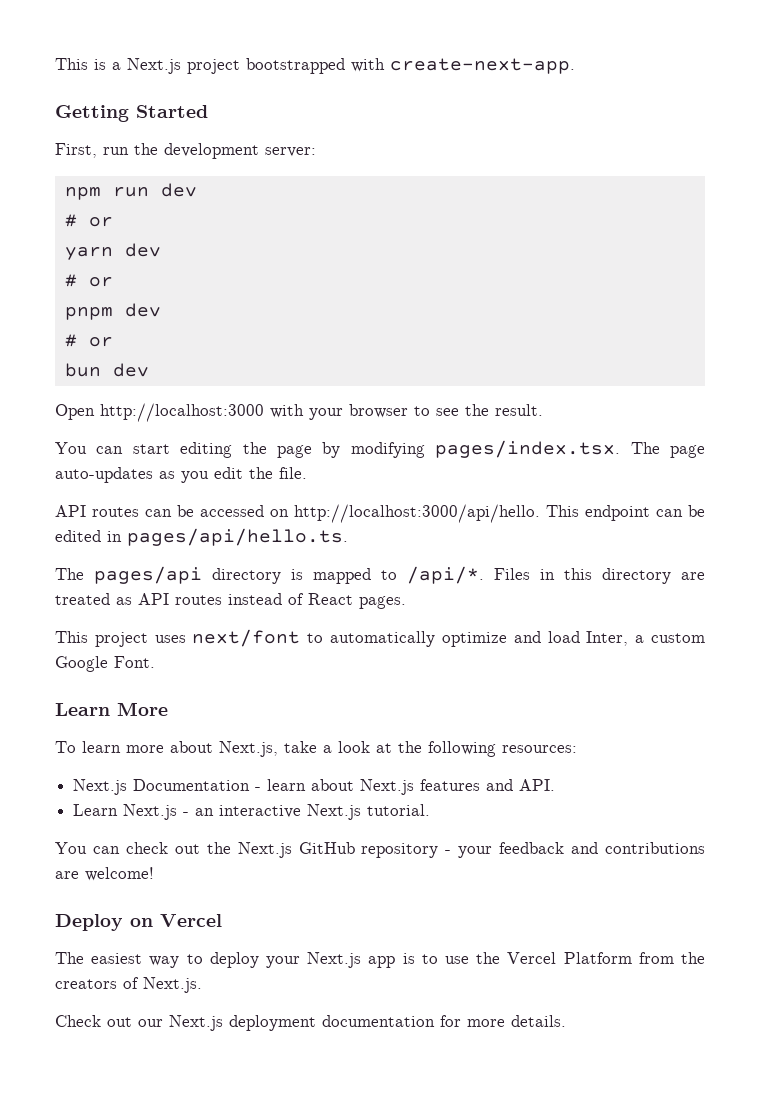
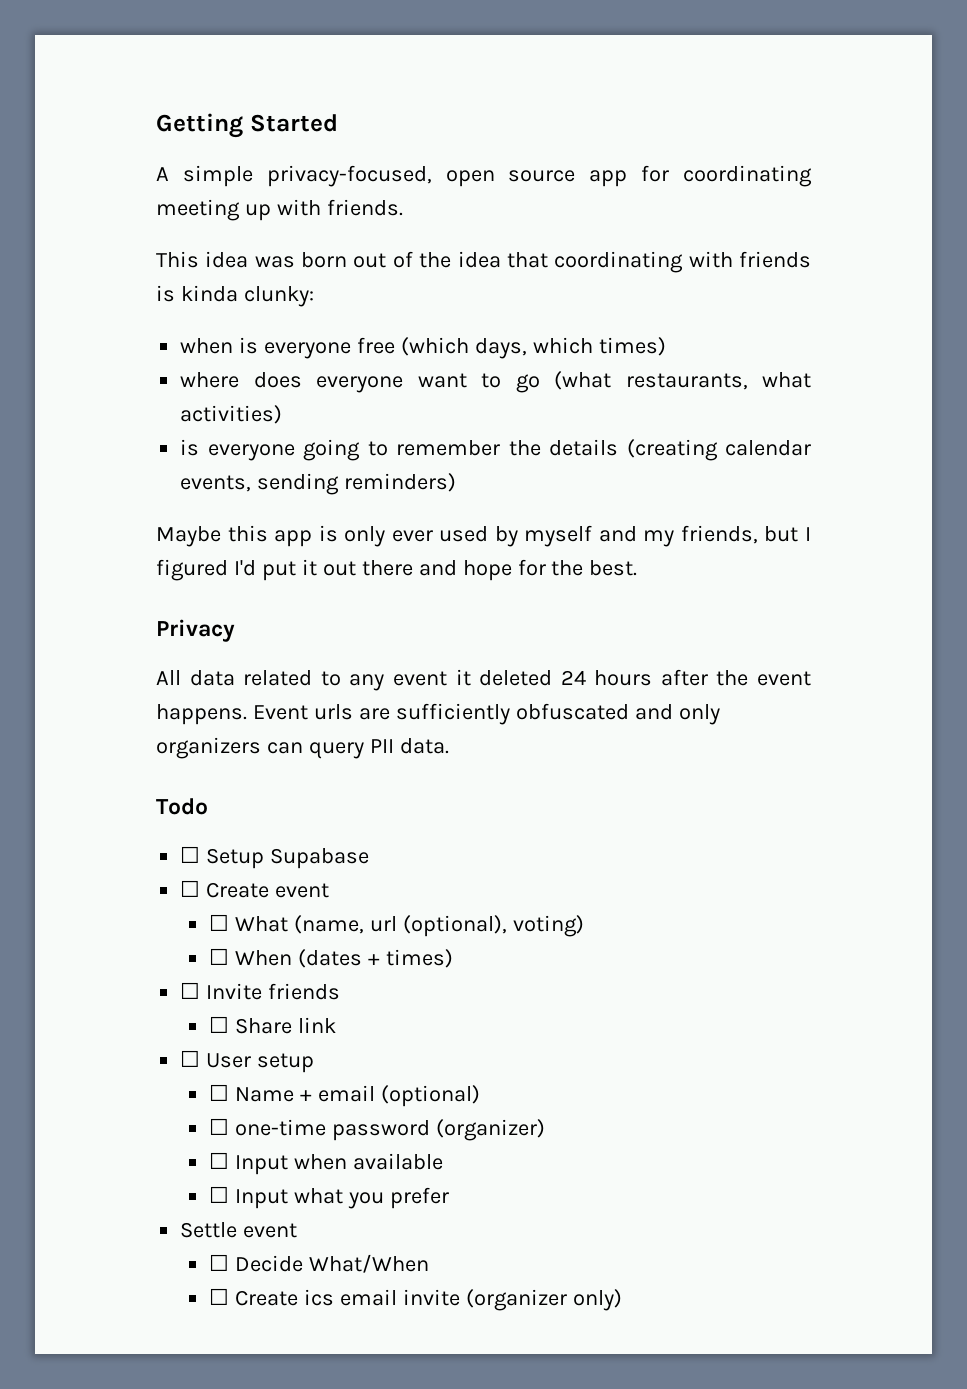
- This is a Next.js project bootstrapped with create-next-app.
  Getting Started
- First, run the development server:
- npm run dev
- # or
- yarn dev
- # or
- pnpm dev
- # or
- bun dev
- Open http://localhost:3000 with your browser to see the result.
- You can start editing the page by modifying pages/index.tsx. The page auto-updates as you edit the file.
- API routes can be accessed on http://localhost:3000/api/hello. This endpoint can be edited in pages/api/hello.ts.
- The pages/api directory is mapped to /api/*. Files in this directory are treated as API routes instead of React pages.
- This project uses next/font to automatically optimize and load Inter, a custom Google Font.
- Learn More
- To learn more about Next.js, take a look at the following resources:
- Next.js Documentation - learn about Next.js features and API.
- Learn Next.js - an interactive Next.js tutorial.
- You can check out the Next.js GitHub repository - your feedback and contributions are welcome!
- Deploy on Vercel
- The easiest way to deploy your Next.js app is to use the Vercel Platform from the creators of Next.js.
- Check out our Next.js deployment documentation for more details.
+ A simple privacy-focused, open source app for coordinating meeting up with friends.
+ This idea was born out of the idea that coordinating with friends is kinda clunky:
+ when is everyone free (which days, which times)
+ where does everyone want to go (what restaurants, what activities)
+ is everyone going to remember the details (creating calendar events, sending reminders)
+ Maybe this app is only ever used by myself and my friends, but I figured I'd put it out there and hope for the best.
+ Privacy
+ All data related to any event it deleted 24 hours after the event happens. Event urls are sufficiently obfuscated and only organizers can query PII data.
+ Todo
+ ☐ Setup Supabase
+ ☐ Create event
+ ☐ What (name, url (optional), voting)
+ ☐ When (dates + times)
+ ☐ Invite friends
+ ☐ Share link
+ ☐ User setup
+ ☐ Name + email (optional)
+ ☐ one-time password (organizer)
+ ☐ Input when available
+ ☐ Input what you prefer
+ Settle event
+ ☐ Decide What/When
+ ☐ Create ics email invite (organizer only)

